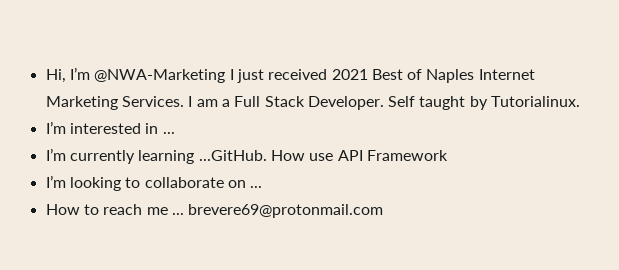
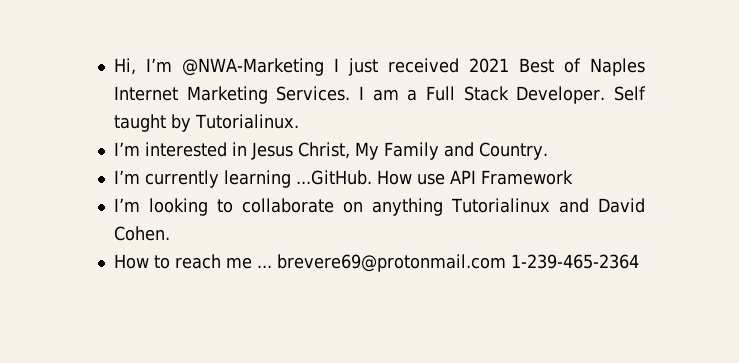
- I’m interested in ...
+ I’m interested in Jesus Christ, My Family and Country.
- I’m looking to collaborate on ...
+ I’m looking to collaborate on anything Tutorialinux and David Cohen.
- How to reach me ... brevere69@protonmail.com
+ How to reach me ... brevere69@protonmail.com 1-239-465-2364

